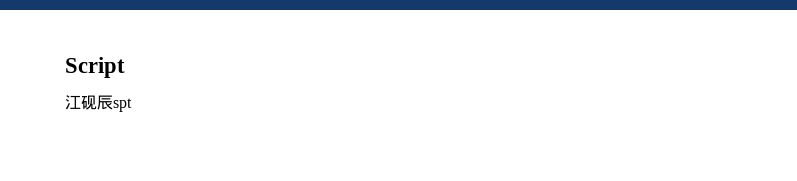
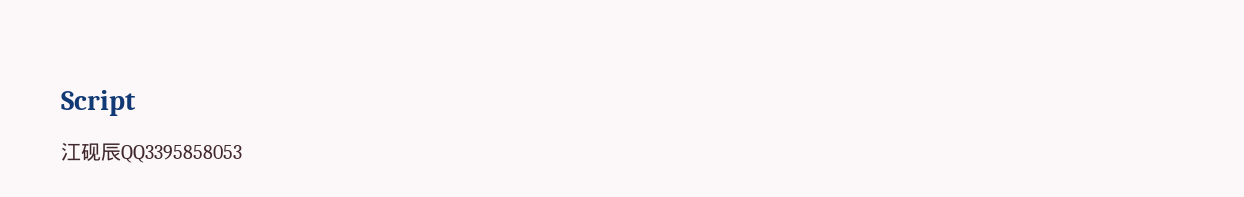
- 江砚辰spt
+ 江砚辰QQ3395858053

